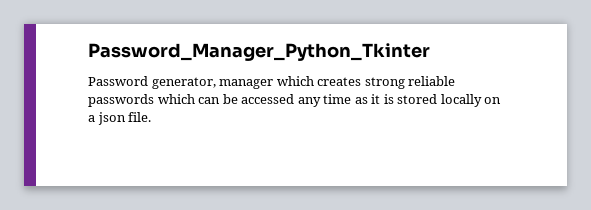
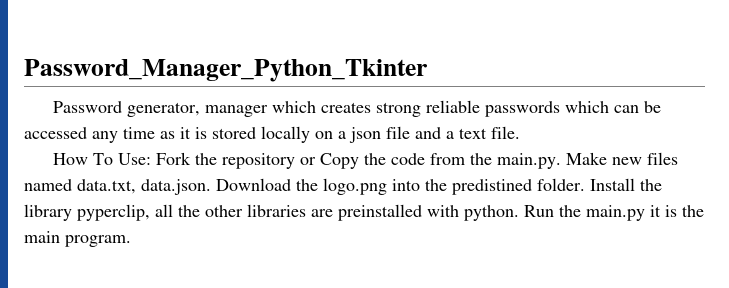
- Password generator, manager which creates strong reliable passwords which can be accessed any time as it is stored locally on a json file.
+ Password generator, manager which creates strong reliable passwords which can be accessed any time as it is stored locally on a json file and a text file.
+ How To Use: Fork the repository or Copy the code from the main.py. Make new files named data.txt, data.json. Download the logo.png into the predistined folder. Install the library pyperclip, all the other libraries are preinstalled with python. Run the main.py it is the main program.

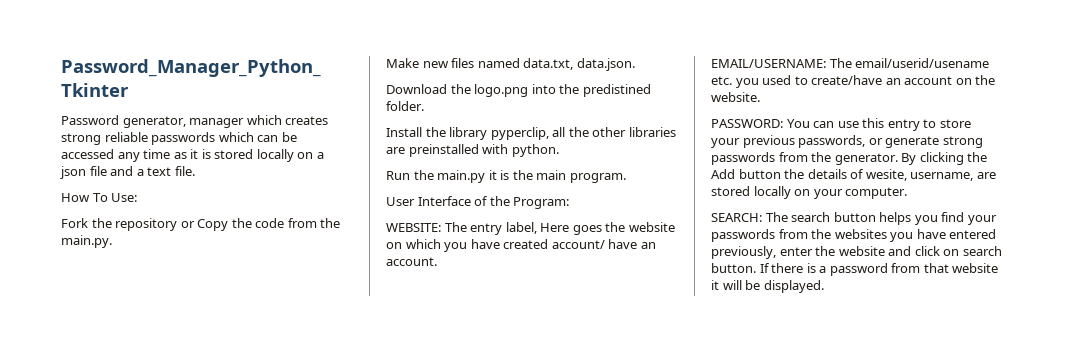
- How To Use: Fork the repository or Copy the code from the main.py. Make new files named data.txt, data.json. Download the logo.png into the predistined folder. Install the library pyperclip, all the other libraries are preinstalled with python. Run the main.py it is the main program.
+ How To Use:
+ Fork the repository or Copy the code from the main.py.
+ Make new files named data.txt, data.json.
+ Download the logo.png into the predistined folder.
+ Install the library pyperclip, all the other libraries are preinstalled with python.
+ Run the main.py it is the main program.
+ User Interface of the Program:
+ WEBSITE: The entry label, Here goes the website on which you have created account/ have an account.
+ EMAIL/USERNAME: The email/userid/usename etc. you used to create/have an account on the website.
+ PASSWORD: You can use this entry to store your previous passwords, or generate strong passwords from the generator. By clicking the Add button the details of wesite, username, are stored locally on your computer.
+ SEARCH: The search button helps you find your passwords from the websites you have entered previously, enter the website and click on search button. If there is a password from that website it will be displayed.

